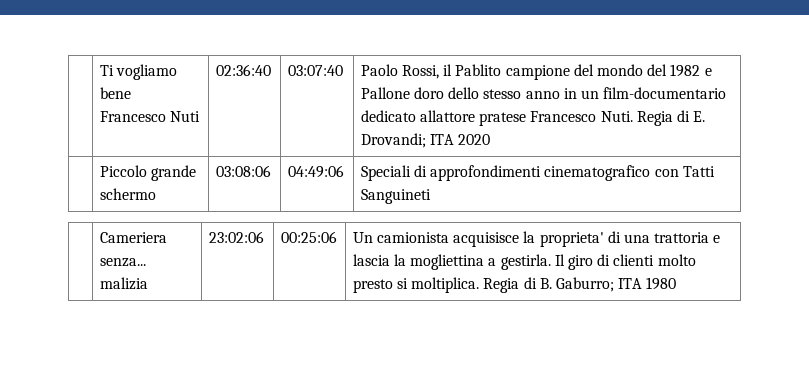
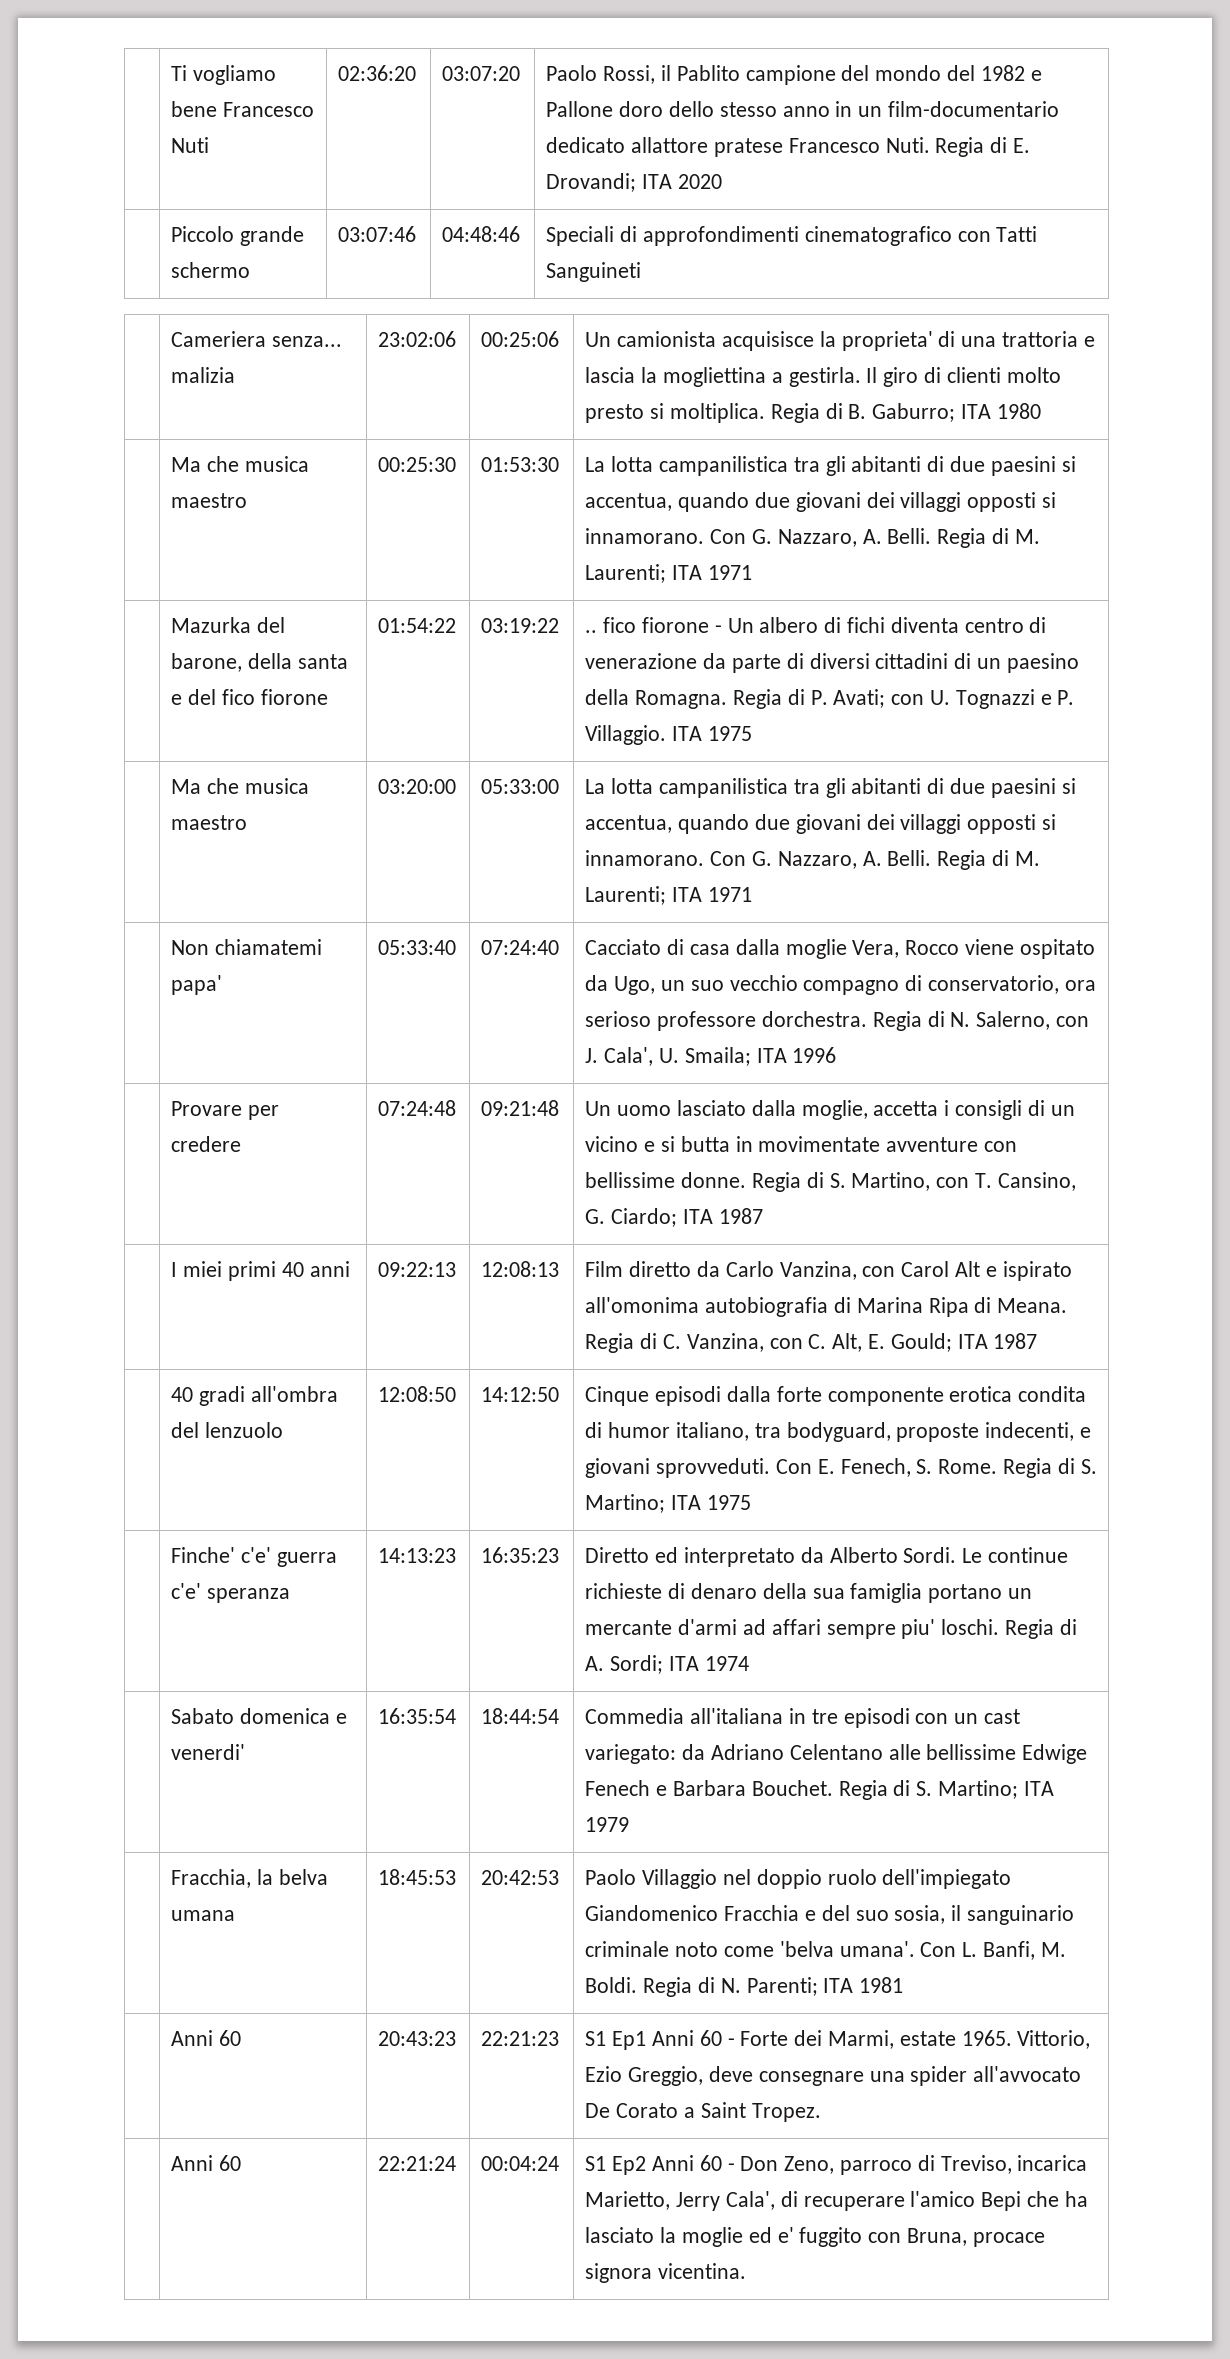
- | Ti vogliamo bene Francesco Nuti | 02:36:40 | 03:07:40 | Paolo Rossi, il Pablito campione del mondo del 1982 e Pallone doro dello stesso anno in un film-documentario dedicato allattore pratese Francesco Nuti. Regia di E. Drovandi; ITA 2020
+ | Ti vogliamo bene Francesco Nuti | 02:36:20 | 03:07:20 | Paolo Rossi, il Pablito campione del mondo del 1982 e Pallone doro dello stesso anno in un film-documentario dedicato allattore pratese Francesco Nuti. Regia di E. Drovandi; ITA 2020
- | Piccolo grande schermo | 03:08:06 | 04:49:06 | Speciali di approfondimenti cinematografico con Tatti Sanguineti
+ | Piccolo grande schermo | 03:07:46 | 04:48:46 | Speciali di approfondimenti cinematografico con Tatti Sanguineti
+ | Ma che musica maestro | 00:25:30 | 01:53:30 | La lotta campanilistica tra gli abitanti di due paesini si accentua, quando due giovani dei villaggi opposti si innamorano. Con G. Nazzaro, A. Belli. Regia di M. Laurenti; ITA 1971
+ | Mazurka del barone, della santa e del fico fiorone | 01:54:22 | 03:19:22 | .. fico fiorone - Un albero di fichi diventa centro di venerazione da parte di diversi cittadini di un paesino della Romagna. Regia di P. Avati; con U. Tognazzi e P. Villaggio. ITA 1975
+ | Ma che musica maestro | 03:20:00 | 05:33:00 | La lotta campanilistica tra gli abitanti di due paesini si accentua, quando due giovani dei villaggi opposti si innamorano. Con G. Nazzaro, A. Belli. Regia di M. Laurenti; ITA 1971
+ | Non chiamatemi papa' | 05:33:40 | 07:24:40 | Cacciato di casa dalla moglie Vera, Rocco viene ospitato da Ugo, un suo vecchio compagno di conservatorio, ora serioso professore dorchestra. Regia di N. Salerno, con J. Cala', U. Smaila; ITA 1996
+ | Provare per credere | 07:24:48 | 09:21:48 | Un uomo lasciato dalla moglie, accetta i consigli di un vicino e si butta in movimentate avventure con bellissime donne. Regia di S. Martino, con T. Cansino, G. Ciardo; ITA 1987
+ | I miei primi 40 anni | 09:22:13 | 12:08:13 | Film diretto da Carlo Vanzina, con Carol Alt e ispirato all'omonima autobiografia di Marina Ripa di Meana. Regia di C. Vanzina, con C. Alt, E. Gould; ITA 1987
+ | 40 gradi all'ombra del lenzuolo | 12:08:50 | 14:12:50 | Cinque episodi dalla forte componente erotica condita di humor italiano, tra bodyguard, proposte indecenti, e giovani sprovveduti. Con E. Fenech, S. Rome. Regia di S. Martino; ITA 1975
+ | Finche' c'e' guerra c'e' speranza | 14:13:23 | 16:35:23 | Diretto ed interpretato da Alberto Sordi. Le continue richieste di denaro della sua famiglia portano un mercante d'armi ad affari sempre piu' loschi. Regia di A. Sordi; ITA 1974
+ | Sabato domenica e venerdi' | 16:35:54 | 18:44:54 | Commedia all'italiana in tre episodi con un cast variegato: da Adriano Celentano alle bellissime Edwige Fenech e Barbara Bouchet. Regia di S. Martino; ITA 1979
+ | Fracchia, la belva umana | 18:45:53 | 20:42:53 | Paolo Villaggio nel doppio ruolo dell'impiegato Giandomenico Fracchia e del suo sosia, il sanguinario criminale noto come 'belva umana'. Con L. Banfi, M. Boldi. Regia di N. Parenti; ITA 1981
+ | Anni 60 | 20:43:23 | 22:21:23 | S1 Ep1 Anni 60 - Forte dei Marmi, estate 1965. Vittorio, Ezio Greggio, deve consegnare una spider all'avvocato De Corato a Saint Tropez.
+ | Anni 60 | 22:21:24 | 00:04:24 | S1 Ep2 Anni 60 - Don Zeno, parroco di Treviso, incarica Marietto, Jerry Cala', di recuperare l'amico Bepi che ha lasciato la moglie ed e' fuggito con Bruna, procace signora vicentina.

